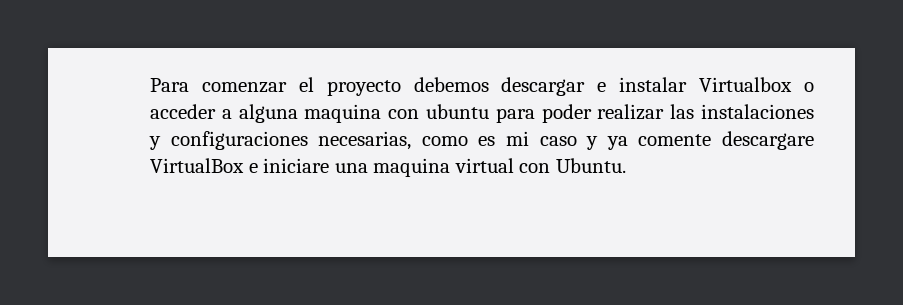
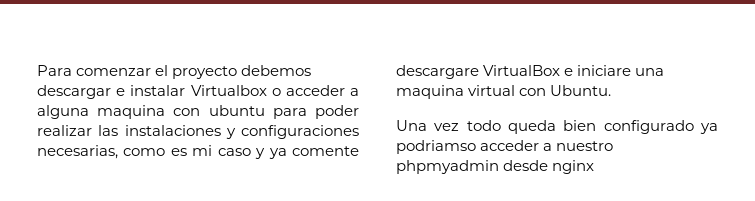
+ Una vez todo queda bien configurado ya podriamso acceder a nuestro phpmyadmin desde nginx

